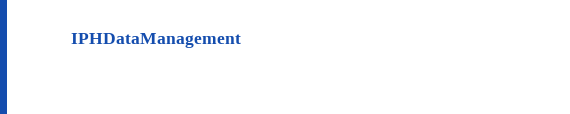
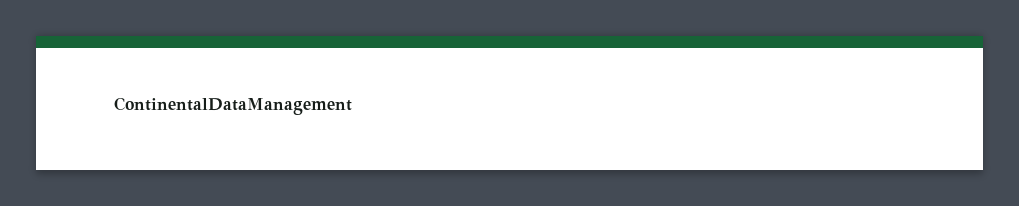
- IPHDataManagement
+ ContinentalDataManagement

